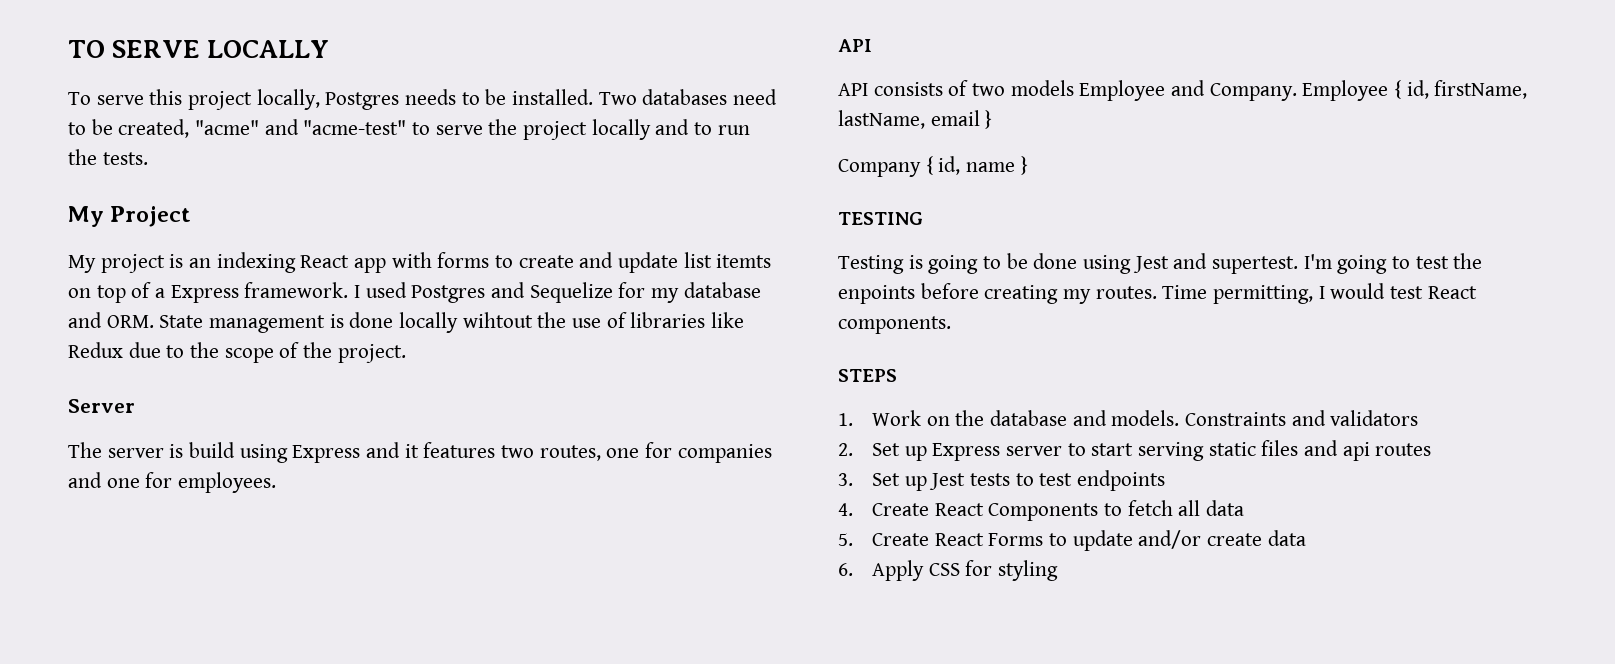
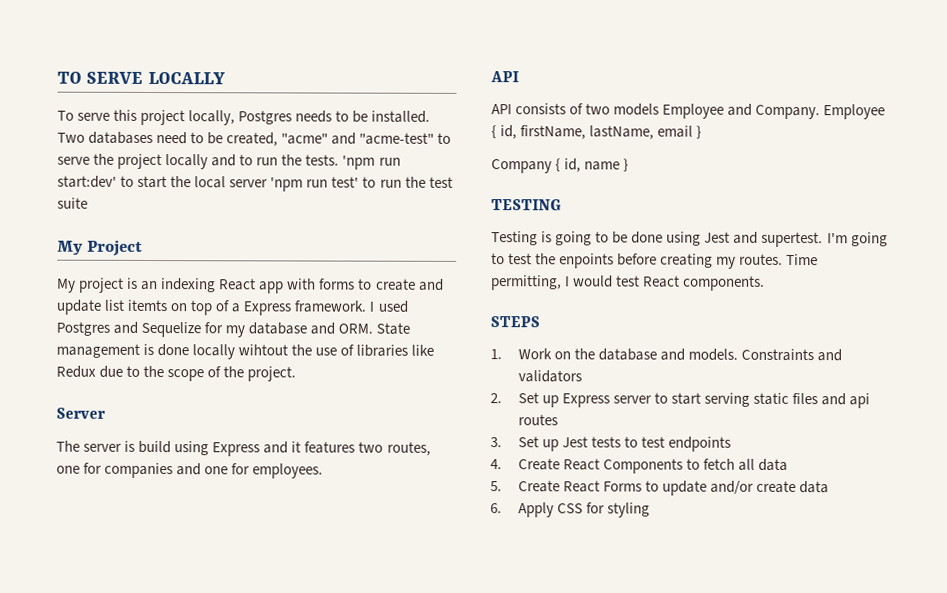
+ 'npm run start:dev' to start the local server 'npm run test' to run the test suite

